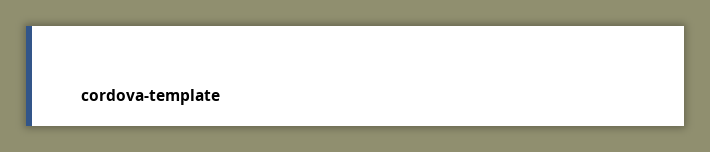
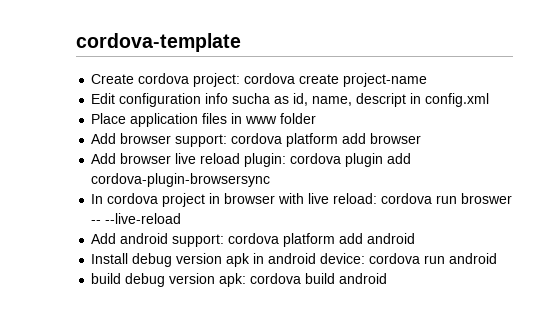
+ Create cordova project: cordova create project-name
+ Edit configuration info sucha as id, name, descript in config.xml
+ Place application files in www folder
+ Add browser support: cordova platform add browser
+ Add browser live reload plugin: cordova plugin add cordova-plugin-browsersync
+ In cordova project in browser with live reload: cordova run broswer -- --live-reload
+ Add android support: cordova platform add android
+ Install debug version apk in android device: cordova run android
+ build debug version apk: cordova build android

